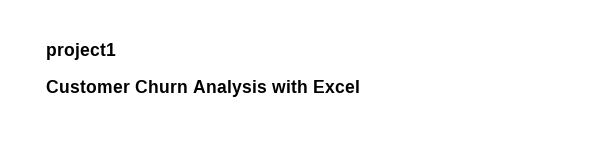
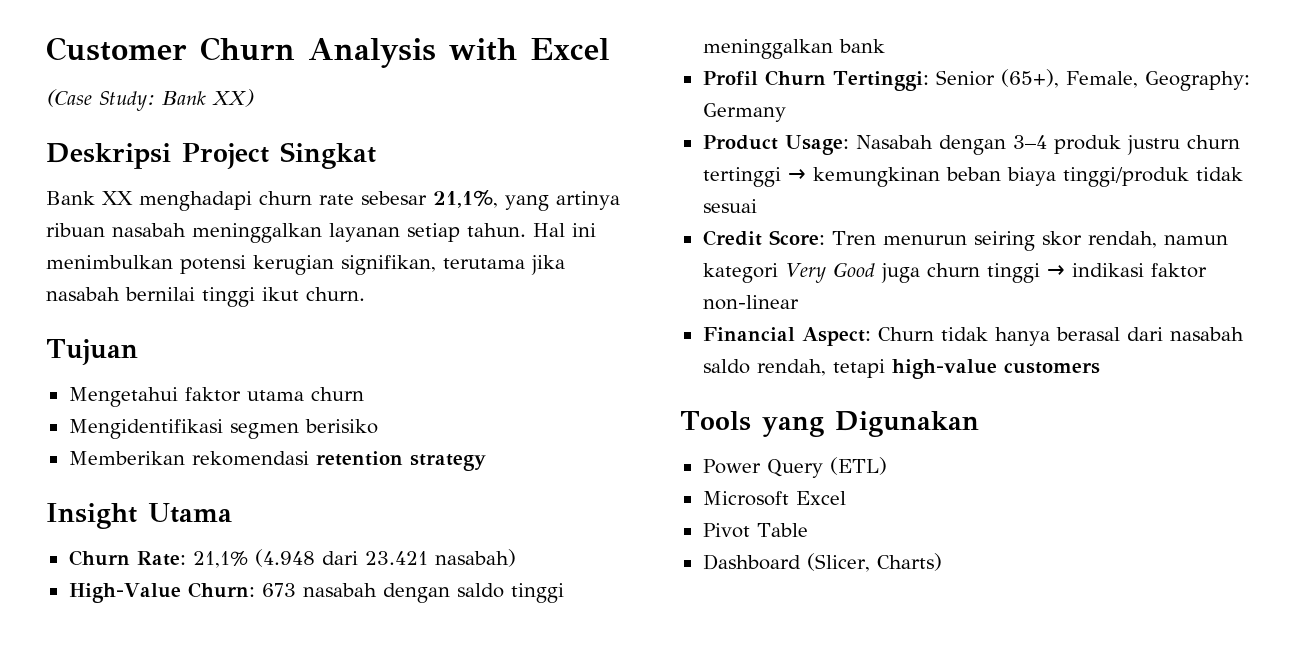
- project1
+ (Case Study: Bank XX)
+ Deskripsi Project Singkat
+ Bank XX menghadapi churn rate sebesar 21,1%, yang artinya ribuan nasabah meninggalkan layanan setiap tahun. Hal ini menimbulkan potensi kerugian signifikan, terutama jika nasabah bernilai tinggi ikut churn.
+ Tujuan
+ Mengetahui faktor utama churn
+ Mengidentifikasi segmen berisiko
+ Memberikan rekomendasi retention strategy
+ Insight Utama
+ Churn Rate: 21,1% (4.948 dari 23.421 nasabah)
+ High-Value Churn: 673 nasabah dengan saldo tinggi meninggalkan bank
+ Profil Churn Tertinggi: Senior (65+), Female, Geography: Germany
+ Product Usage: Nasabah dengan 3–4 produk justru churn tertinggi → kemungkinan beban biaya tinggi/produk tidak sesuai
+ Credit Score: Tren menurun seiring skor rendah, namun kategori Very Good juga churn tinggi → indikasi faktor non-linear
+ Financial Aspect: Churn tidak hanya berasal dari nasabah saldo rendah, tetapi high-value customers
+ Tools yang Digunakan
+ Power Query (ETL)
+ Microsoft Excel
+ Pivot Table
+ Dashboard (Slicer, Charts)

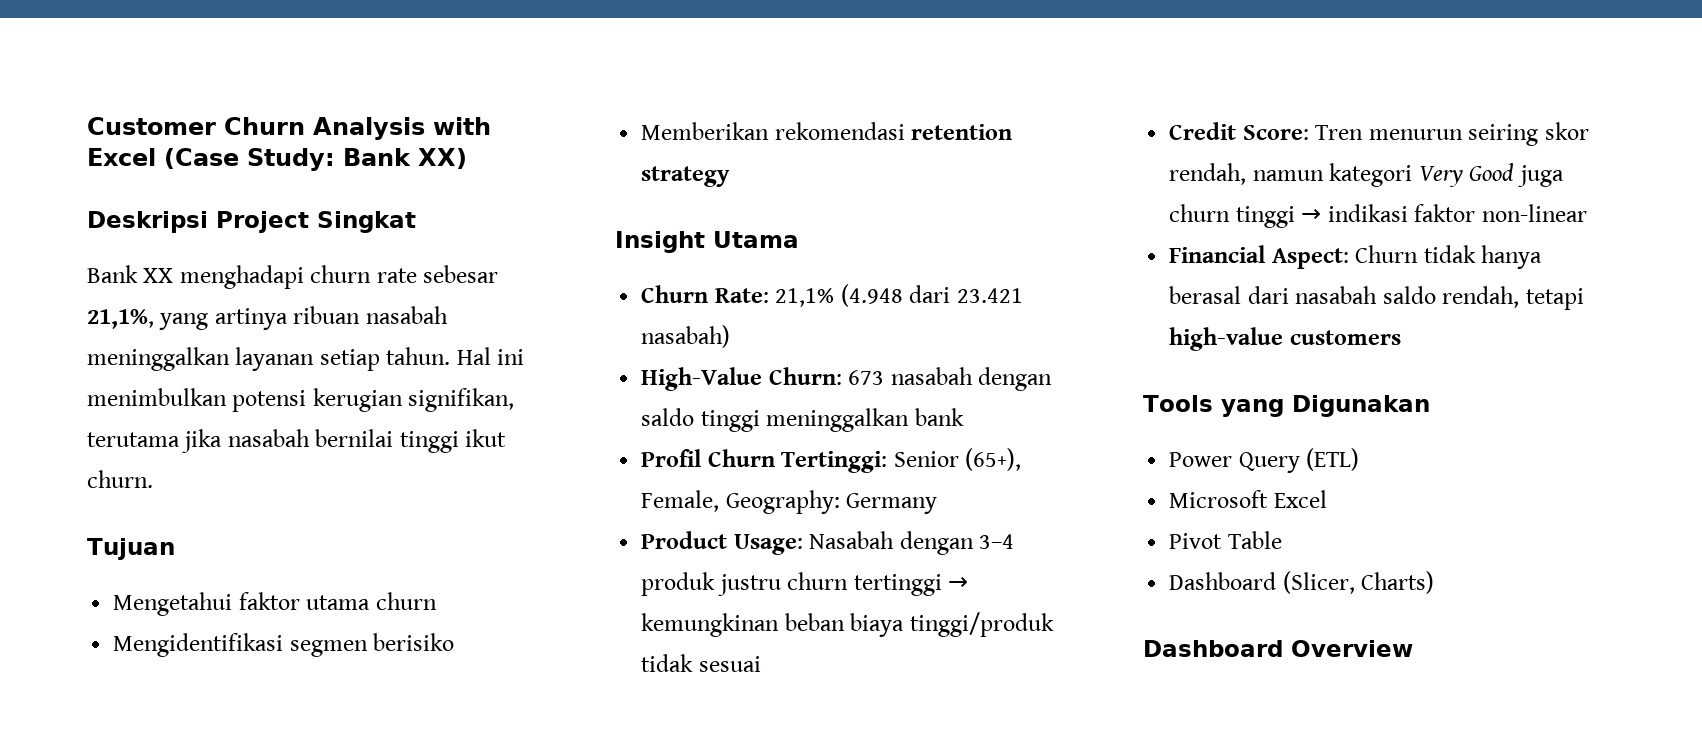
- Customer Churn Analysis with Excel
- (Case Study: Bank XX)
+ Customer Churn Analysis with Excel (Case Study: Bank XX)
+ Dashboard Overview

